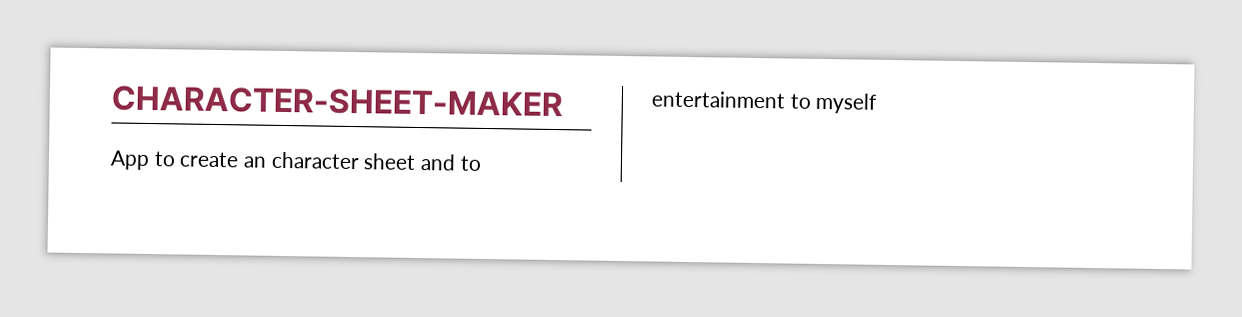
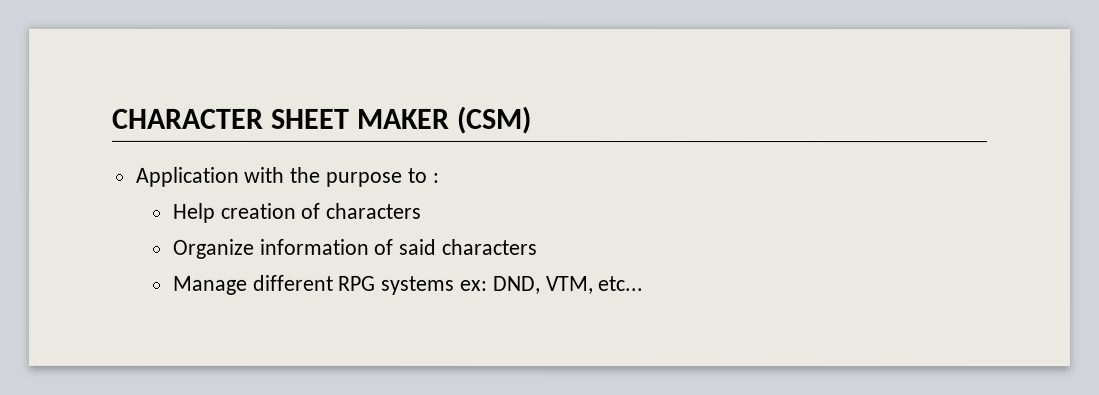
- CHARACTER-SHEET-MAKER
- App to create an character sheet and to entertainment to myself
+ CHARACTER SHEET MAKER (CSM)
+ Application with the purpose to :
+ Help creation of characters
+ Organize information of said characters
+ Manage different RPG systems ex: DND, VTM, etc...

